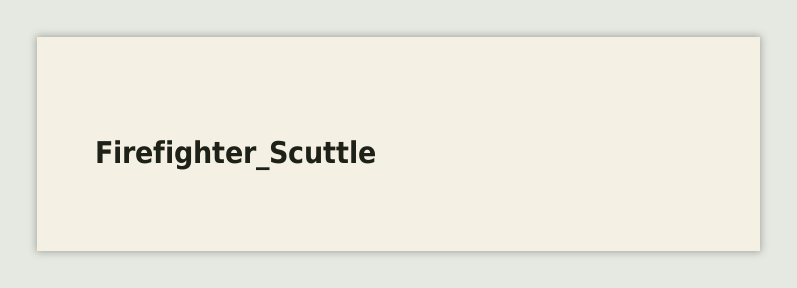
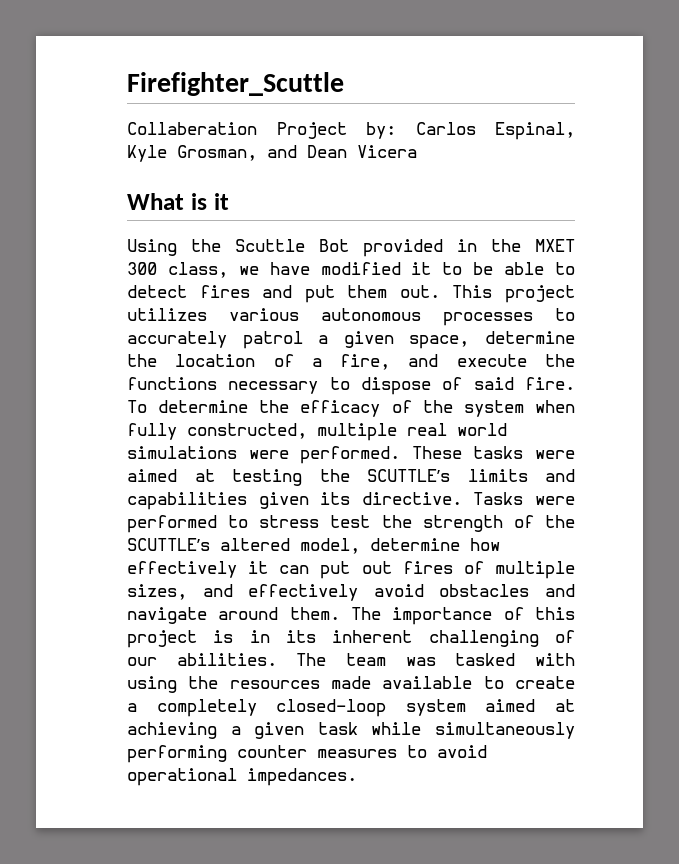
+ Collaberation Project by: Carlos Espinal, Kyle Grosman, and Dean Vicera
+ What is it
+ Using the Scuttle Bot provided in the MXET 300 class, we have modified it to be able to detect fires and put them out. This project utilizes various autonomous processes to accurately patrol a given space, determine the location of a fire, and execute the functions necessary to dispose of said fire. To determine the efficacy of the system when fully constructed, multiple real world simulations were performed. These tasks were aimed at testing the SCUTTLE’s limits and capabilities given its directive. Tasks were performed to stress test the strength of the SCUTTLE’s altered model, determine how effectively it can put out fires of multiple sizes, and effectively avoid obstacles and navigate around them. The importance of this project is in its inherent challenging of our abilities. The team was tasked with using the resources made available to create a completely closed-loop system aimed at achieving a given task while simultaneously performing counter measures to avoid operational impedances.

